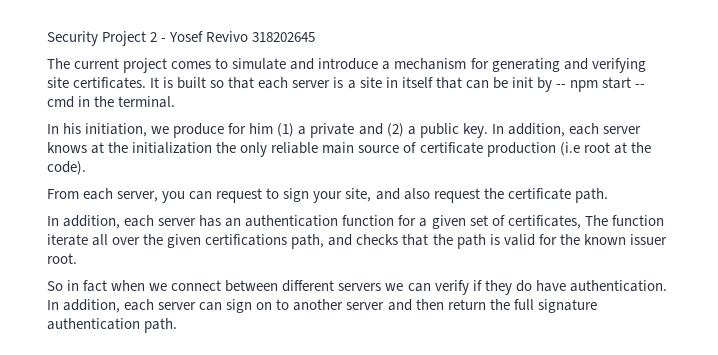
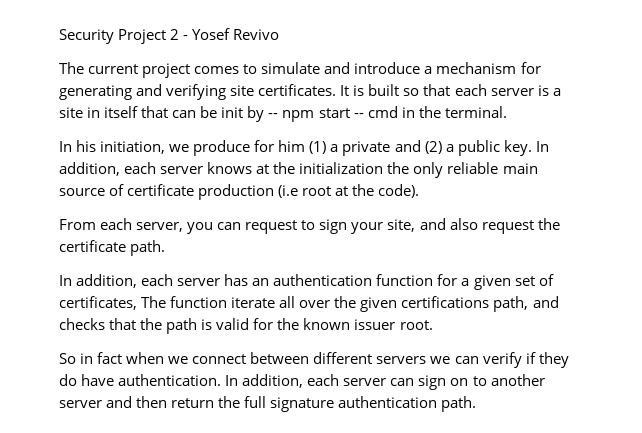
- Security Project 2 - Yosef Revivo 318202645
+ Security Project 2 - Yosef Revivo

